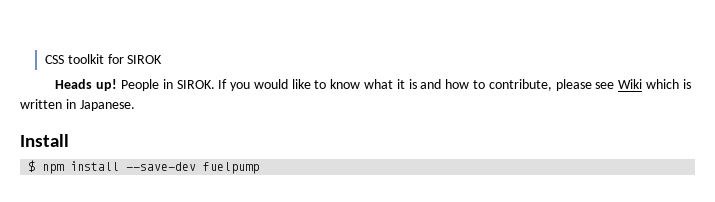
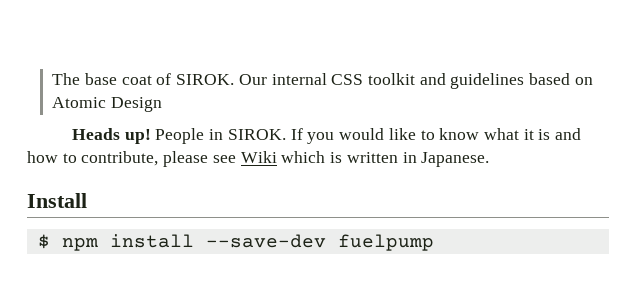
- CSS toolkit for SIROK
+ The base coat of SIROK. Our internal CSS toolkit and guidelines based on Atomic Design

